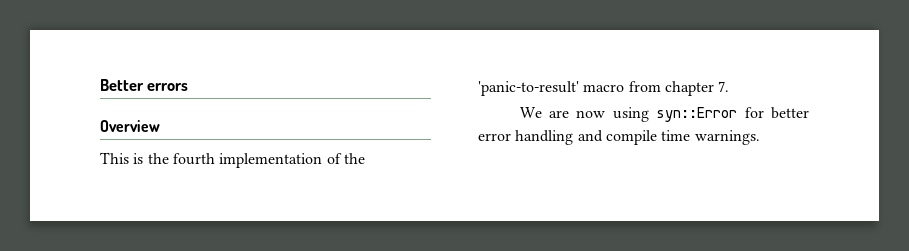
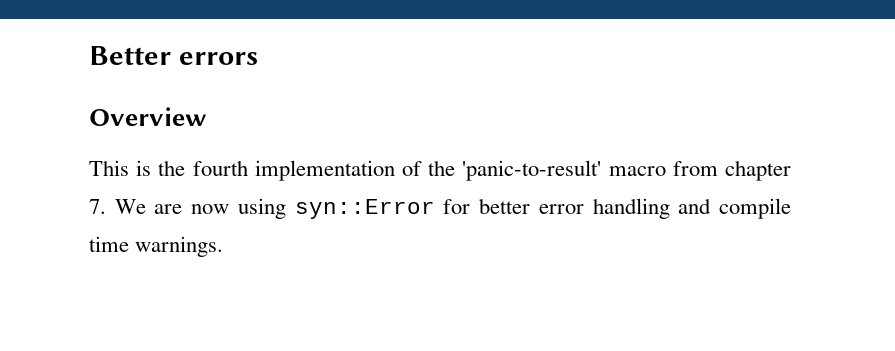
- This is the fourth implementation of the 'panic-to-result' macro from chapter 7.
- We are now using syn::Error for better error handling and compile time warnings.
+ This is the fourth implementation of the 'panic-to-result' macro from chapter 7. We are now using syn::Error for better error handling and compile time warnings.

